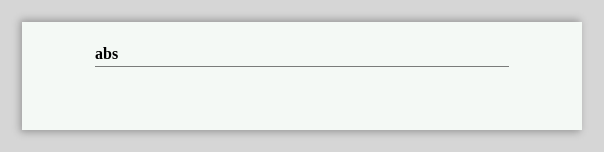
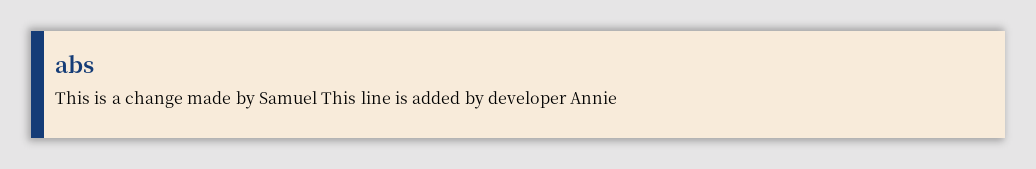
+ This is a change made by Samuel This line is added by developer Annie

